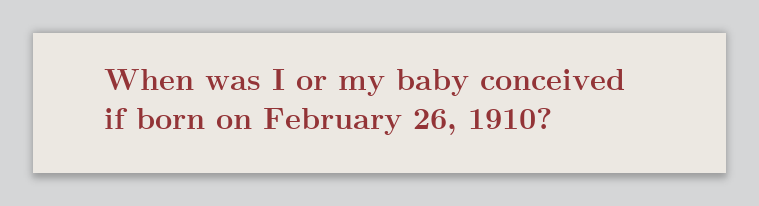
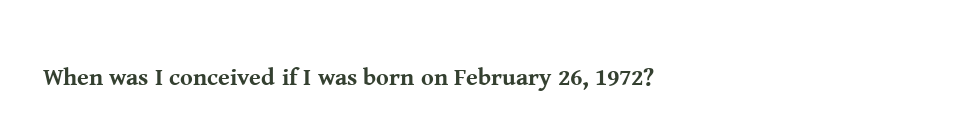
- When was I or my baby conceived if born on February 26, 1910?
+ When was I conceived if I was born on February 26, 1972?

